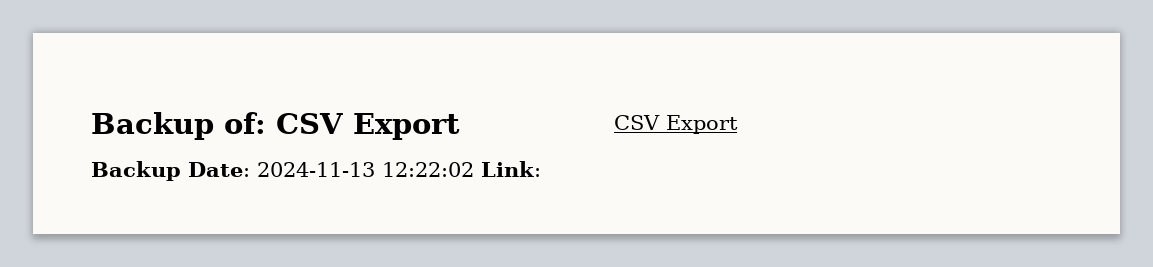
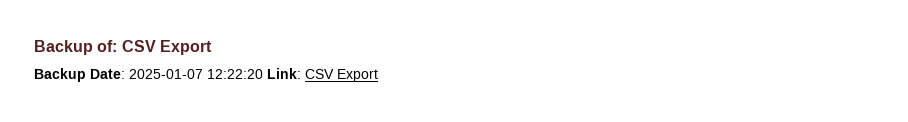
- Backup Date: 2024-11-13 12:22:02 Link: CSV Export
+ Backup Date: 2025-01-07 12:22:20 Link: CSV Export

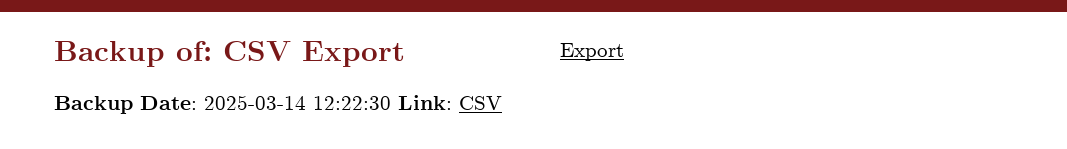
- Backup Date: 2025-01-07 12:22:20 Link: CSV Export
+ Backup Date: 2025-03-14 12:22:30 Link: CSV Export

